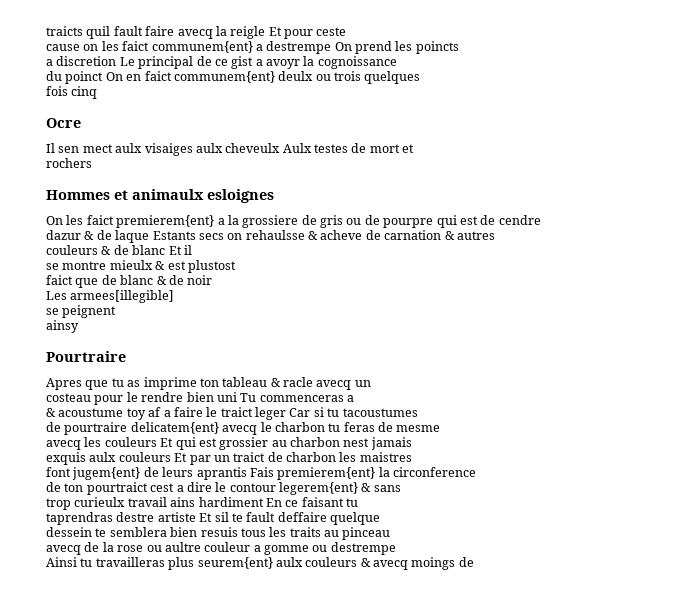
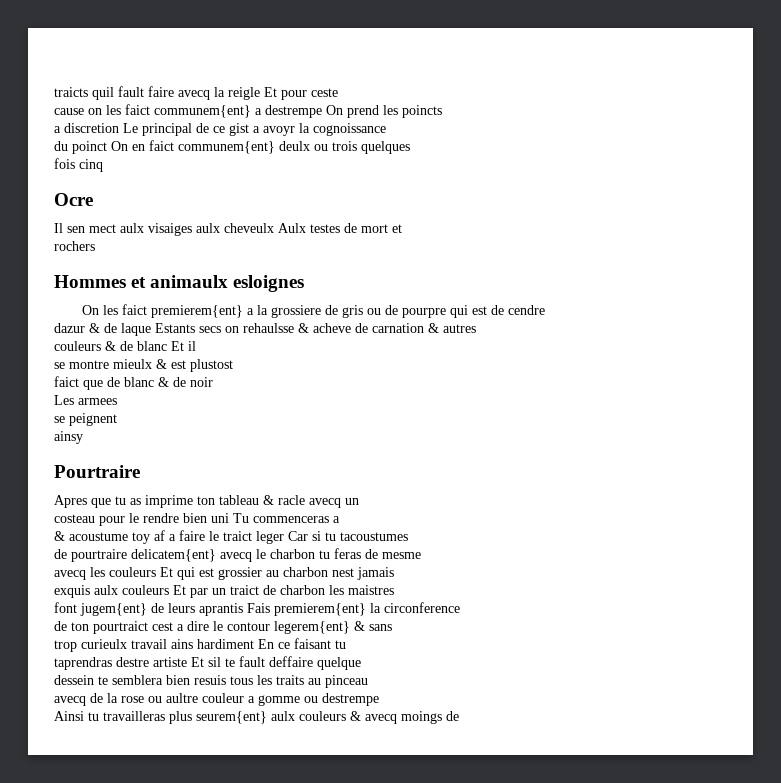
- Les armees[illegible]
+ Les armees

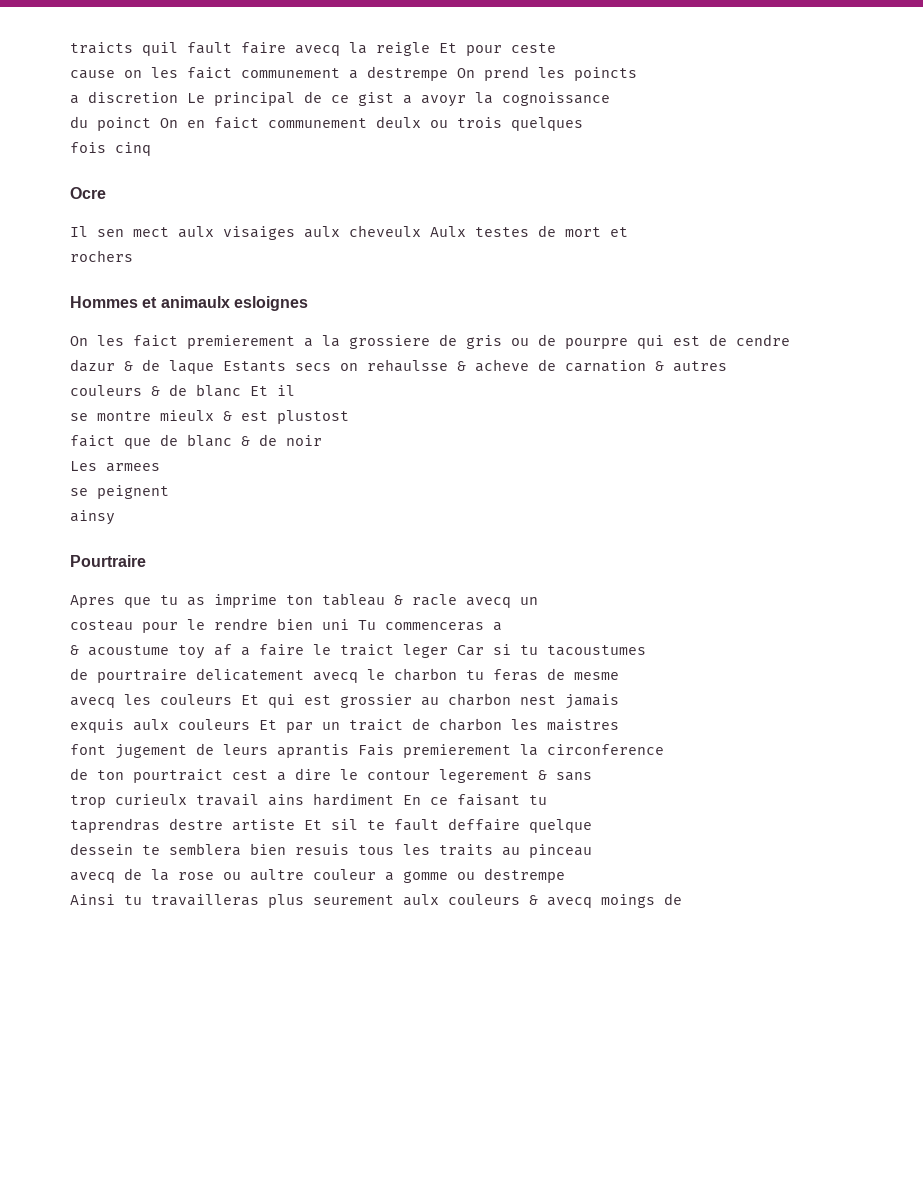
- cause on les faict communem{ent} a destrempe On prend les poincts
+ cause on les faict communement a destrempe On prend les poincts
- du poinct On en faict communem{ent} deulx ou trois quelques
+ du poinct On en faict communement deulx ou trois quelques
- On les faict premierem{ent} a la grossiere de gris ou de pourpre qui est de cendre
+ On les faict premierement a la grossiere de gris ou de pourpre qui est de cendre
- de pourtraire delicatem{ent} avecq le charbon tu feras de mesme
+ de pourtraire delicatement avecq le charbon tu feras de mesme
- font jugem{ent} de leurs aprantis Fais premierem{ent} la circonference
+ font jugement de leurs aprantis Fais premierement la circonference
- de ton pourtraict cest a dire le contour legerem{ent} & sans
+ de ton pourtraict cest a dire le contour legerement & sans
- Ainsi tu travailleras plus seurem{ent} aulx couleurs & avecq moings de
+ Ainsi tu travailleras plus seurement aulx couleurs & avecq moings de

